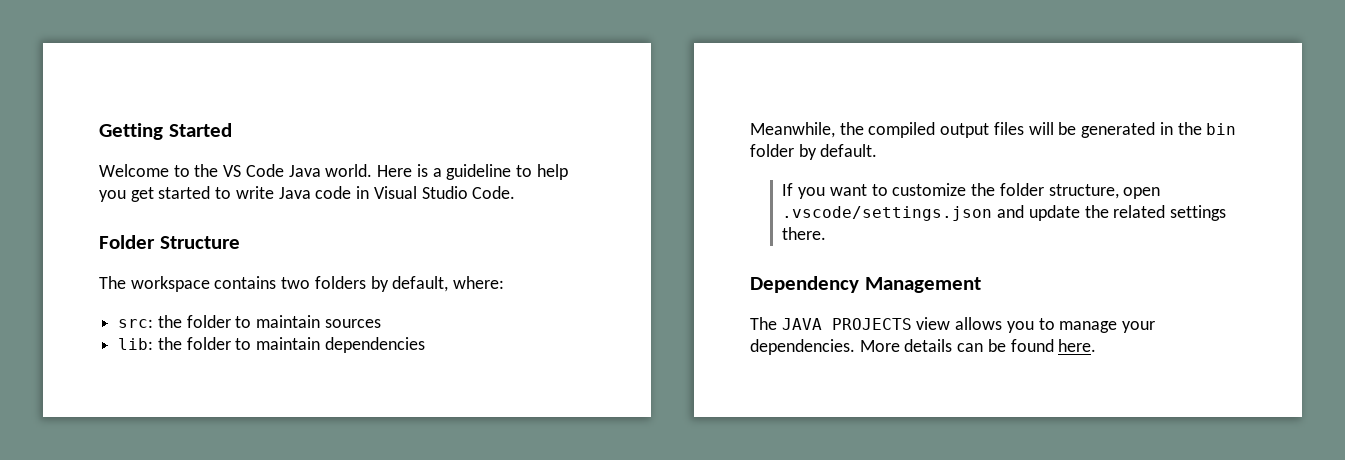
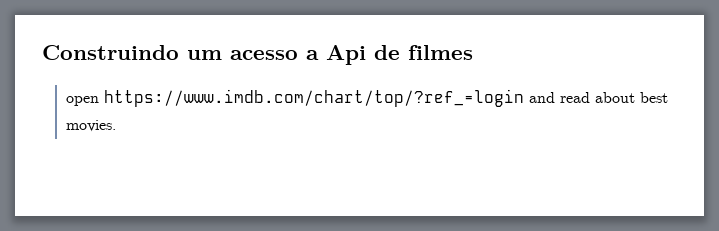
- Getting Started
- Welcome to the VS Code Java world. Here is a guideline to help you get started to write Java code in Visual Studio Code.
- Folder Structure
- The workspace contains two folders by default, where:
- src: the folder to maintain sources
- lib: the folder to maintain dependencies
- Meanwhile, the compiled output files will be generated in the bin folder by default.
- If you want to customize the folder structure, open .vscode/settings.json and update the related settings there.
- Dependency Management
- The JAVA PROJECTS view allows you to manage your dependencies. More details can be found here.
+ Construindo um acesso a Api de filmes
+ open https://www.imdb.com/chart/top/?ref_=login and read about best movies.

